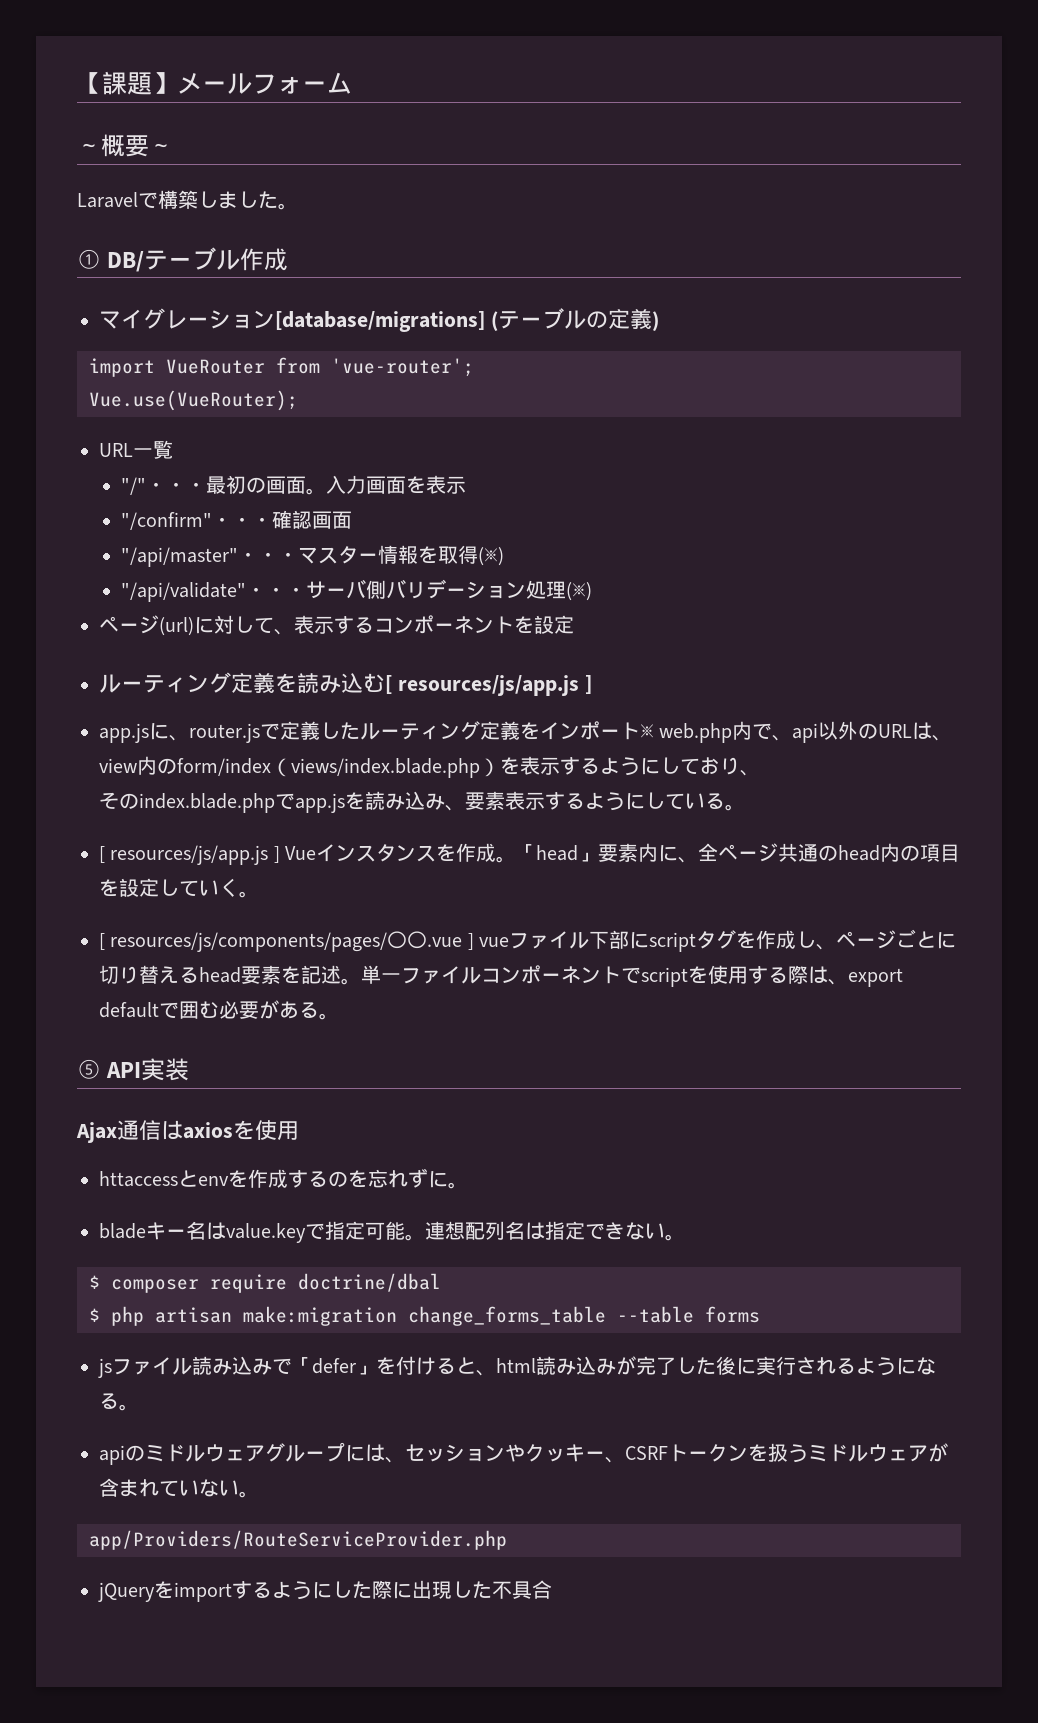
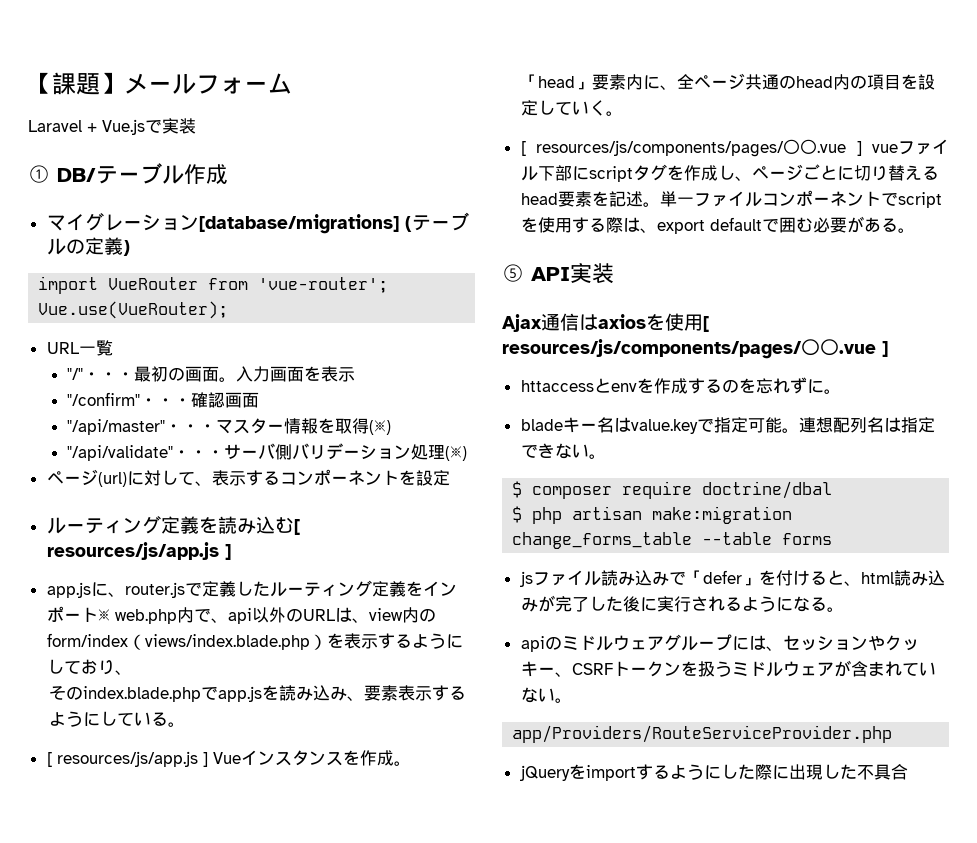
- ～概要～
- Laravelで構築しました。
+ Laravel + Vue.jsで実装
- Ajax通信はaxiosを使用
+ Ajax通信はaxiosを使用[ resources/js/components/pages/〇〇.vue ]

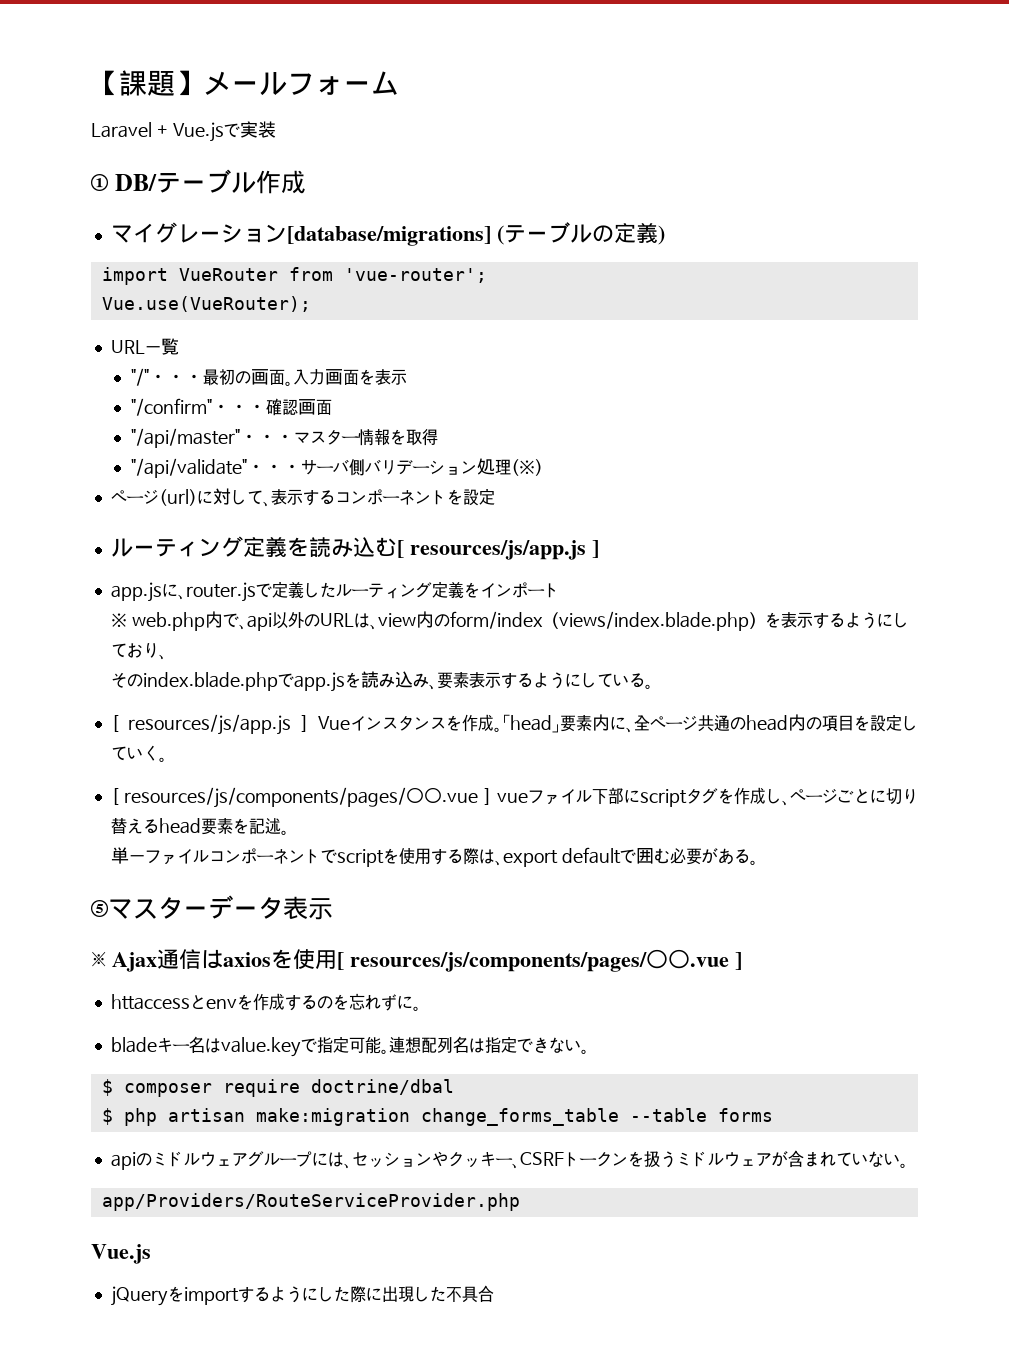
- "/api/master"・・・マスター情報を取得(※)
+ "/api/master"・・・マスター情報を取得
- app.jsに、router.jsで定義したルーティング定義をインポート※ web.php内で、api以外のURLは、view内のform/index（views/index.blade.php）を表示するようにしており、
+ app.jsに、router.jsで定義したルーティング定義をインポート
+ ※ web.php内で、api以外のURLは、view内のform/index（views/index.blade.php）を表示するようにしており、
- [ resources/js/components/pages/〇〇.vue ] vueファイル下部にscriptタグを作成し、ページごとに切り替えるhead要素を記述。単一ファイルコンポーネントでscriptを使用する際は、export defaultで囲む必要がある。
+ [ resources/js/components/pages/〇〇.vue ] vueファイル下部にscriptタグを作成し、ページごとに切り替えるhead要素を記述。
+ 単一ファイルコンポーネントでscriptを使用する際は、export defaultで囲む必要がある。
- ⑤ API実装
- Ajax通信はaxiosを使用[ resources/js/components/pages/〇〇.vue ]
+ ⑤マスターデータ表示
+ ※ Ajax通信はaxiosを使用[ resources/js/components/pages/〇〇.vue ]
- jsファイル読み込みで「defer」を付けると、html読み込みが完了した後に実行されるようになる。
  app/Providers/RouteServiceProvider.php
+ Vue.js

